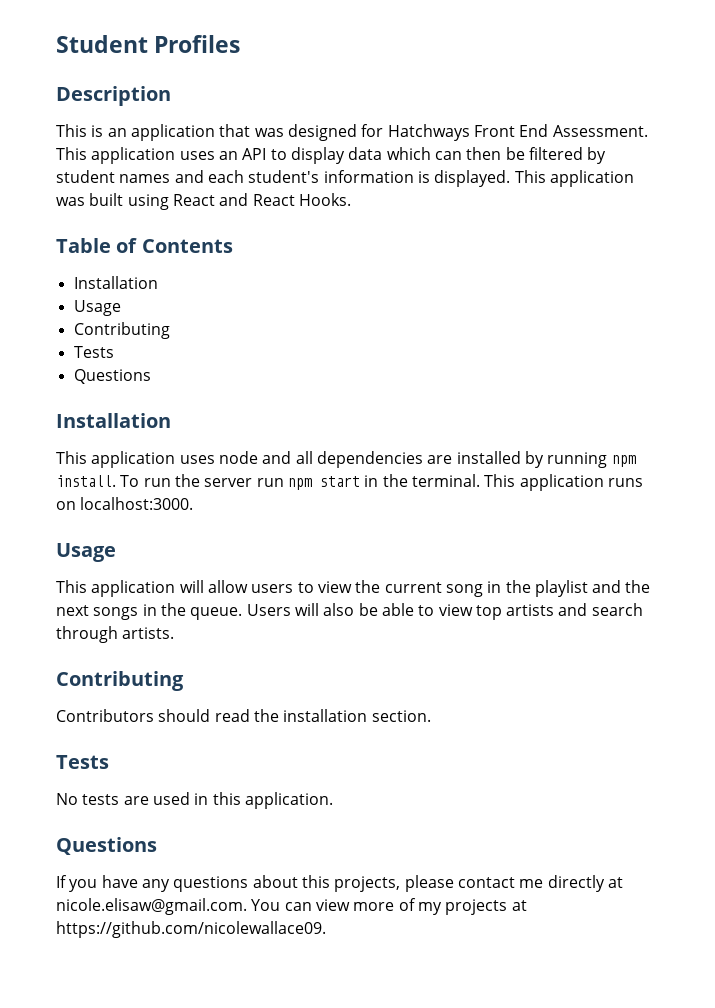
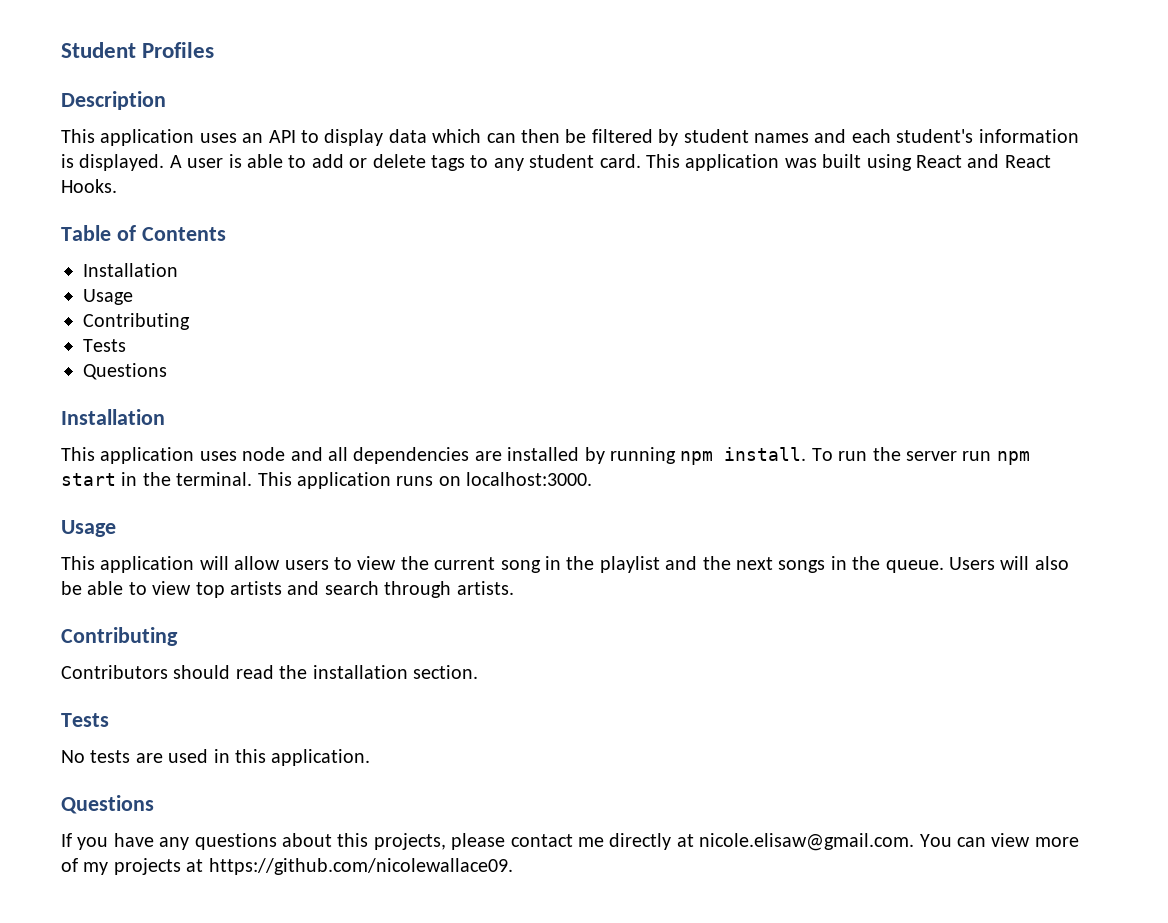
- This is an application that was designed for Hatchways Front End Assessment. This application uses an API to display data which can then be filtered by student names and each student's information is displayed.
+ This application uses an API to display data which can then be filtered by student names and each student's information is displayed.
+ A user is able to add or delete tags to any student card.

